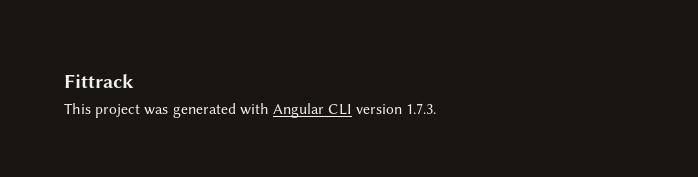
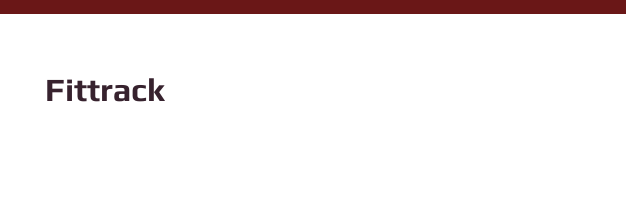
- This project was generated with Angular CLI version 1.7.3.

